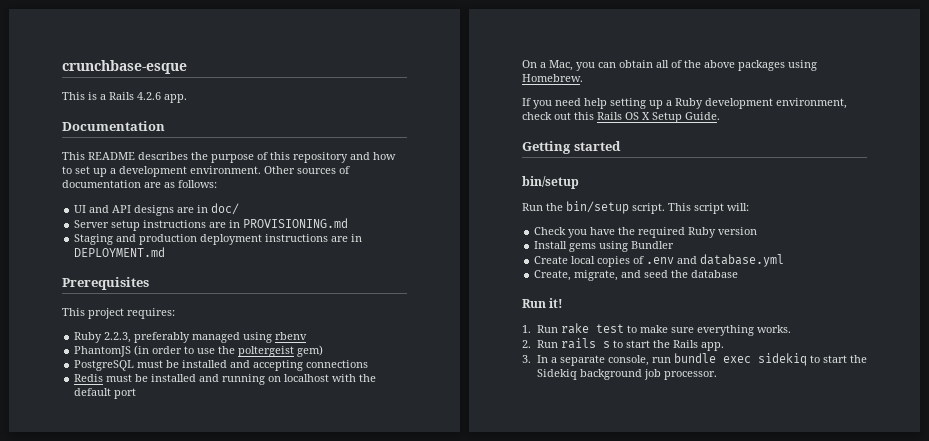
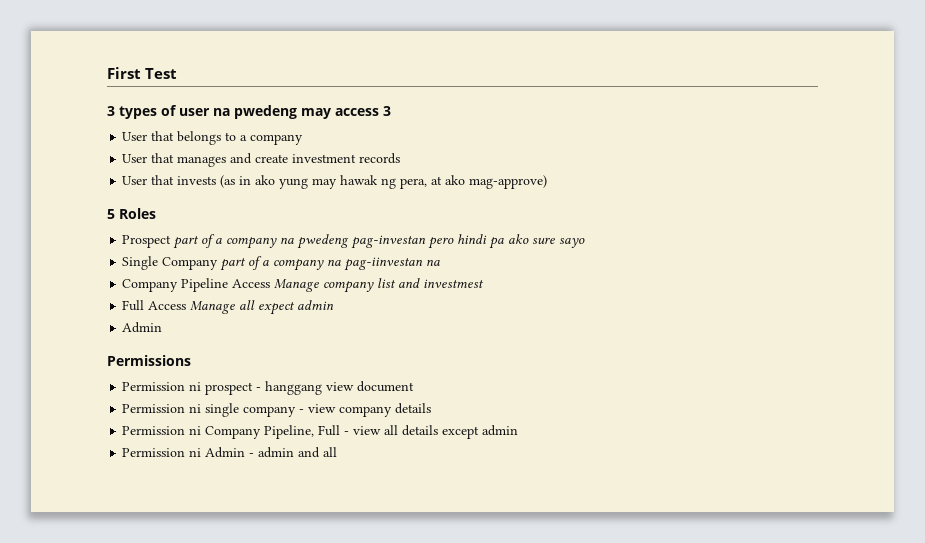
- crunchbase-esque
- This is a Rails 4.2.6 app.
- Documentation
- This README describes the purpose of this repository and how to set up a development environment. Other sources of documentation are as follows:
- UI and API designs are in doc/
- Server setup instructions are in PROVISIONING.md
- Staging and production deployment instructions are in DEPLOYMENT.md
- Prerequisites
- This project requires:
- Ruby 2.2.3, preferably managed using rbenv
- PhantomJS (in order to use the poltergeist gem)
- PostgreSQL must be installed and accepting connections
- Redis must be installed and running on localhost with the default port
- On a Mac, you can obtain all of the above packages using Homebrew.
- If you need help setting up a Ruby development environment, check out this Rails OS X Setup Guide.
- Getting started
- bin/setup
- Run the bin/setup script. This script will:
- Check you have the required Ruby version
- Install gems using Bundler
- Create local copies of .env and database.yml
- Create, migrate, and seed the database
- Run it!
- 1. Run rake test to make sure everything works.
- 2. Run rails s to start the Rails app.
- 3. In a separate console, run bundle exec sidekiq to start the Sidekiq background job processor.
+ First Test
+ 3 types of user na pwedeng may access 3
+ User that belongs to a company
+ User that manages and create investment records
+ User that invests (as in ako yung may hawak ng pera, at ako mag-approve)
+ 5 Roles
+ Prospect part of a company na pwedeng pag-investan pero hindi pa ako sure sayo
+ Single Company part of a company na pag-iinvestan na
+ Company Pipeline Access Manage company list and investmest
+ Full Access Manage all expect admin
+ Admin
+ Permissions
+ Permission ni prospect - hanggang view document
+ Permission ni single company - view company details
+ Permission ni Company Pipeline, Full - view all details except admin
+ Permission ni Admin - admin and all

